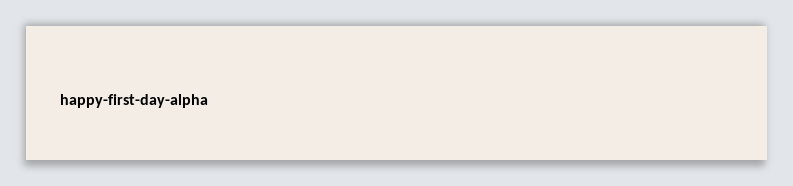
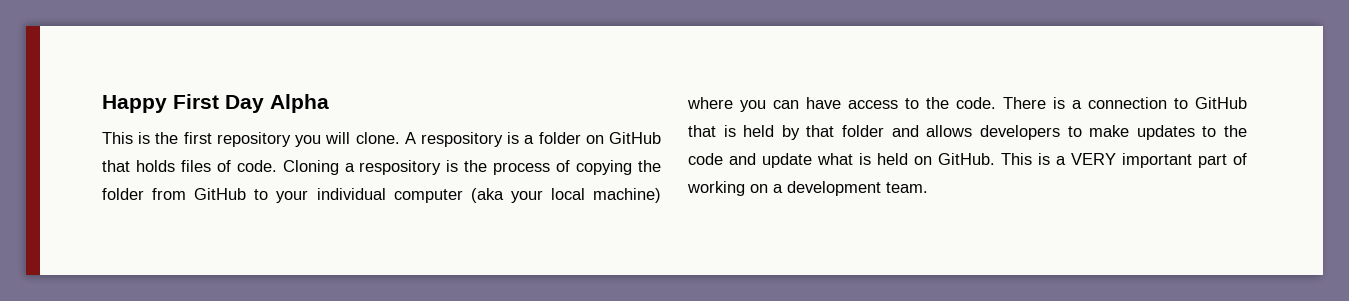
- happy-first-day-alpha
+ Happy First Day Alpha
+ This is the first repository you will clone. A respository is a folder on GitHub that holds files of code. Cloning a respository is the process of copying the folder from GitHub to your individual computer (aka your local machine) where you can have access to the code. There is a connection to GitHub that is held by that folder and allows developers to make updates to the code and update what is held on GitHub. This is a VERY important part of working on a development team.

